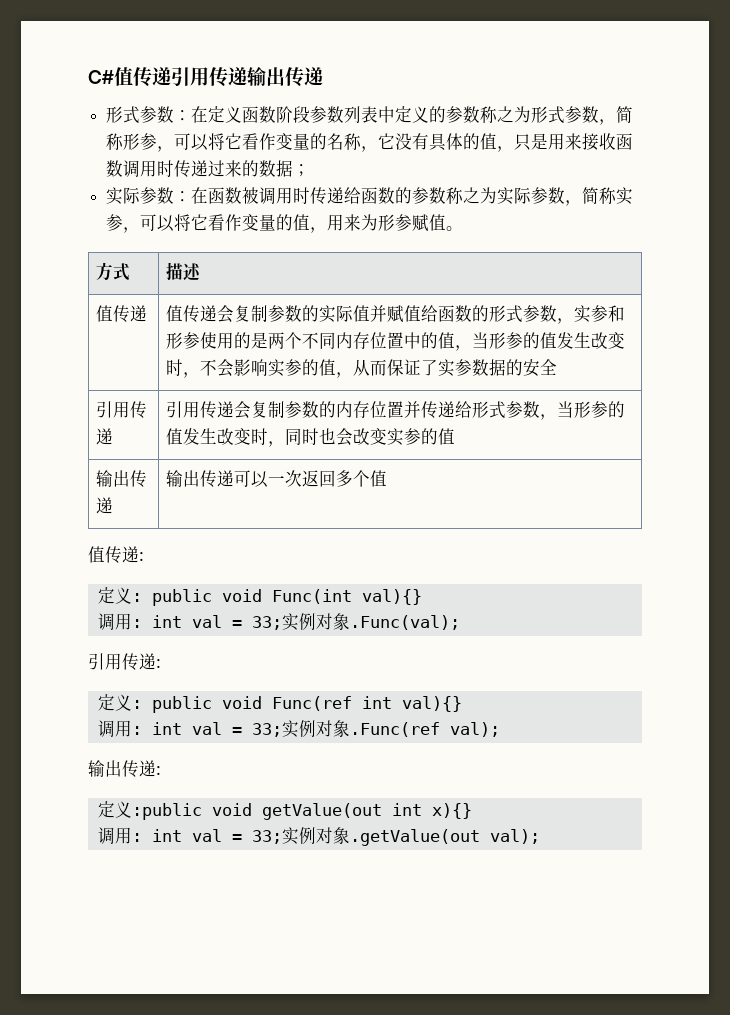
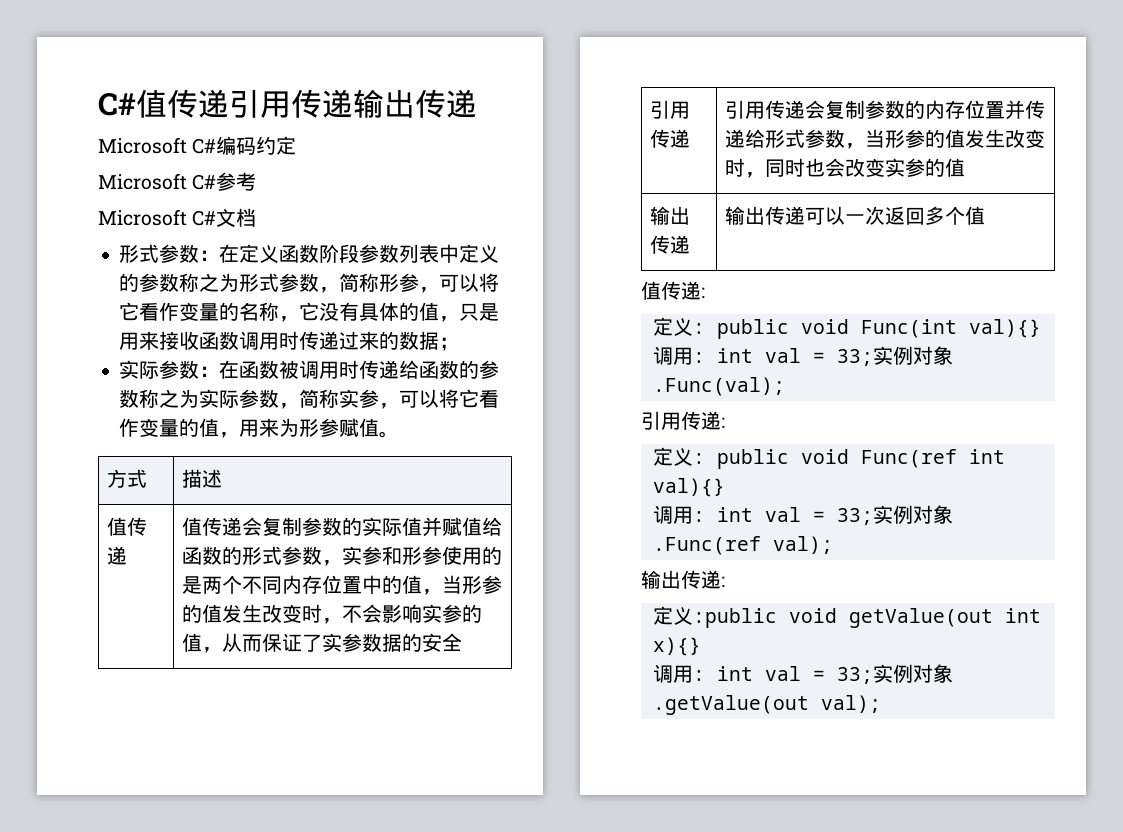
+ Microsoft C#编码约定
+ Microsoft C#参考
+ Microsoft C#文档

